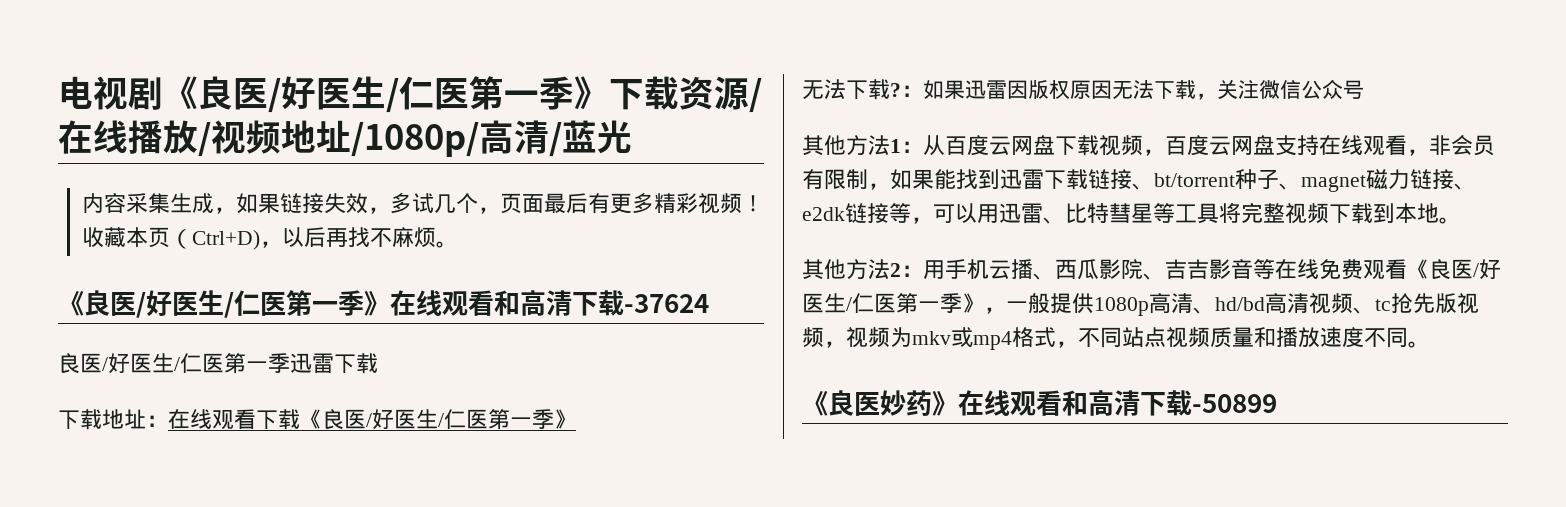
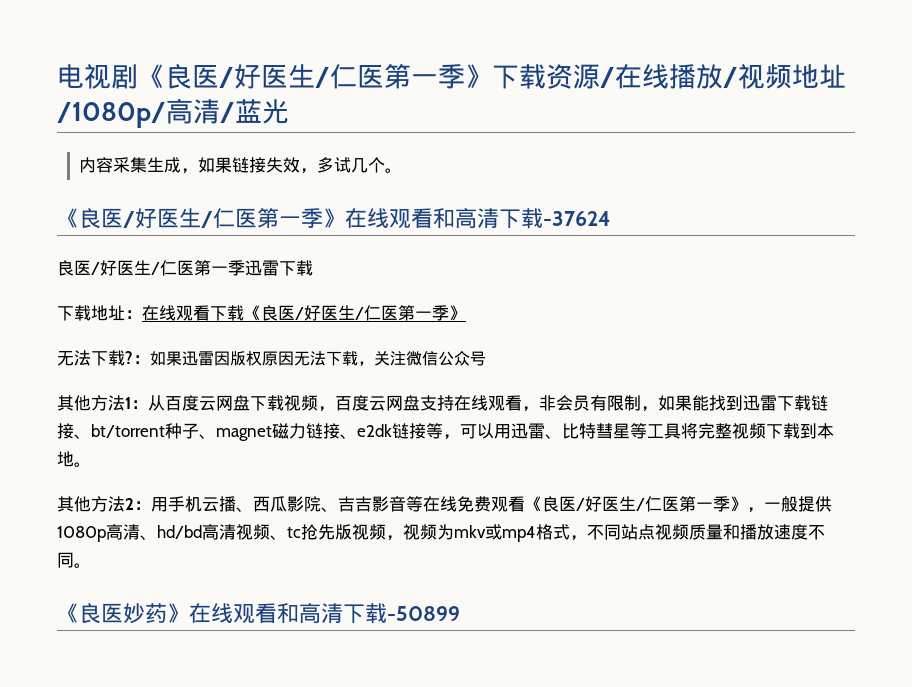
- 内容采集生成，如果链接失效，多试几个，页面最后有更多精彩视频！收藏本页（Ctrl+D)，以后再找不麻烦。
+ 内容采集生成，如果链接失效，多试几个。

